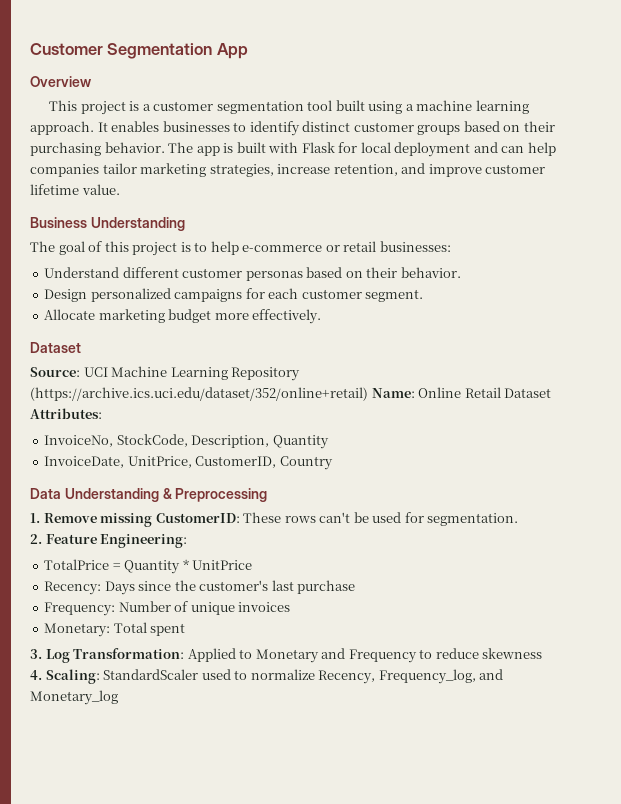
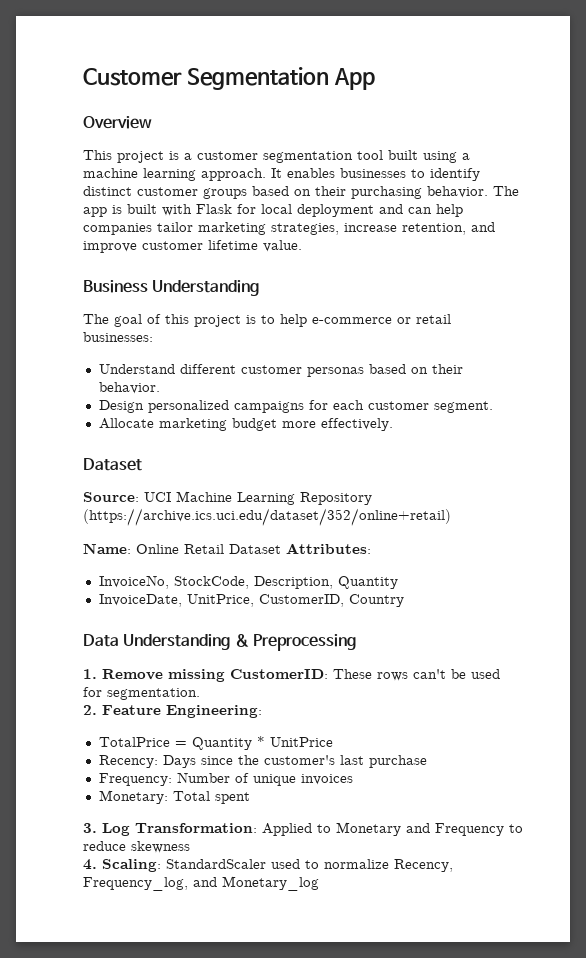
- Source: UCI Machine Learning Repository (https://archive.ics.uci.edu/dataset/352/online+retail) Name: Online Retail Dataset Attributes:
+ Source: UCI Machine Learning Repository (https://archive.ics.uci.edu/dataset/352/online+retail)
+ Name: Online Retail Dataset Attributes:

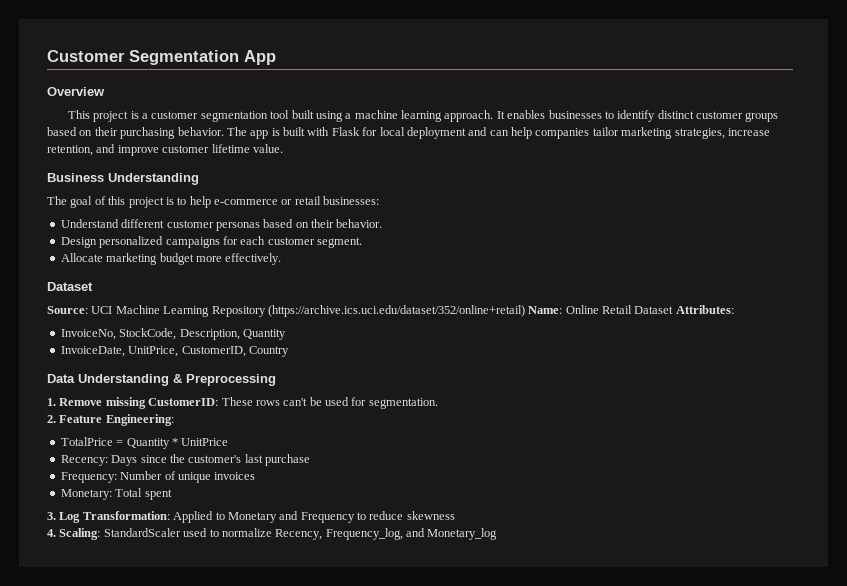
- Source: UCI Machine Learning Repository (https://archive.ics.uci.edu/dataset/352/online+retail)
- Name: Online Retail Dataset Attributes:
+ Source: UCI Machine Learning Repository (https://archive.ics.uci.edu/dataset/352/online+retail) Name: Online Retail Dataset Attributes:

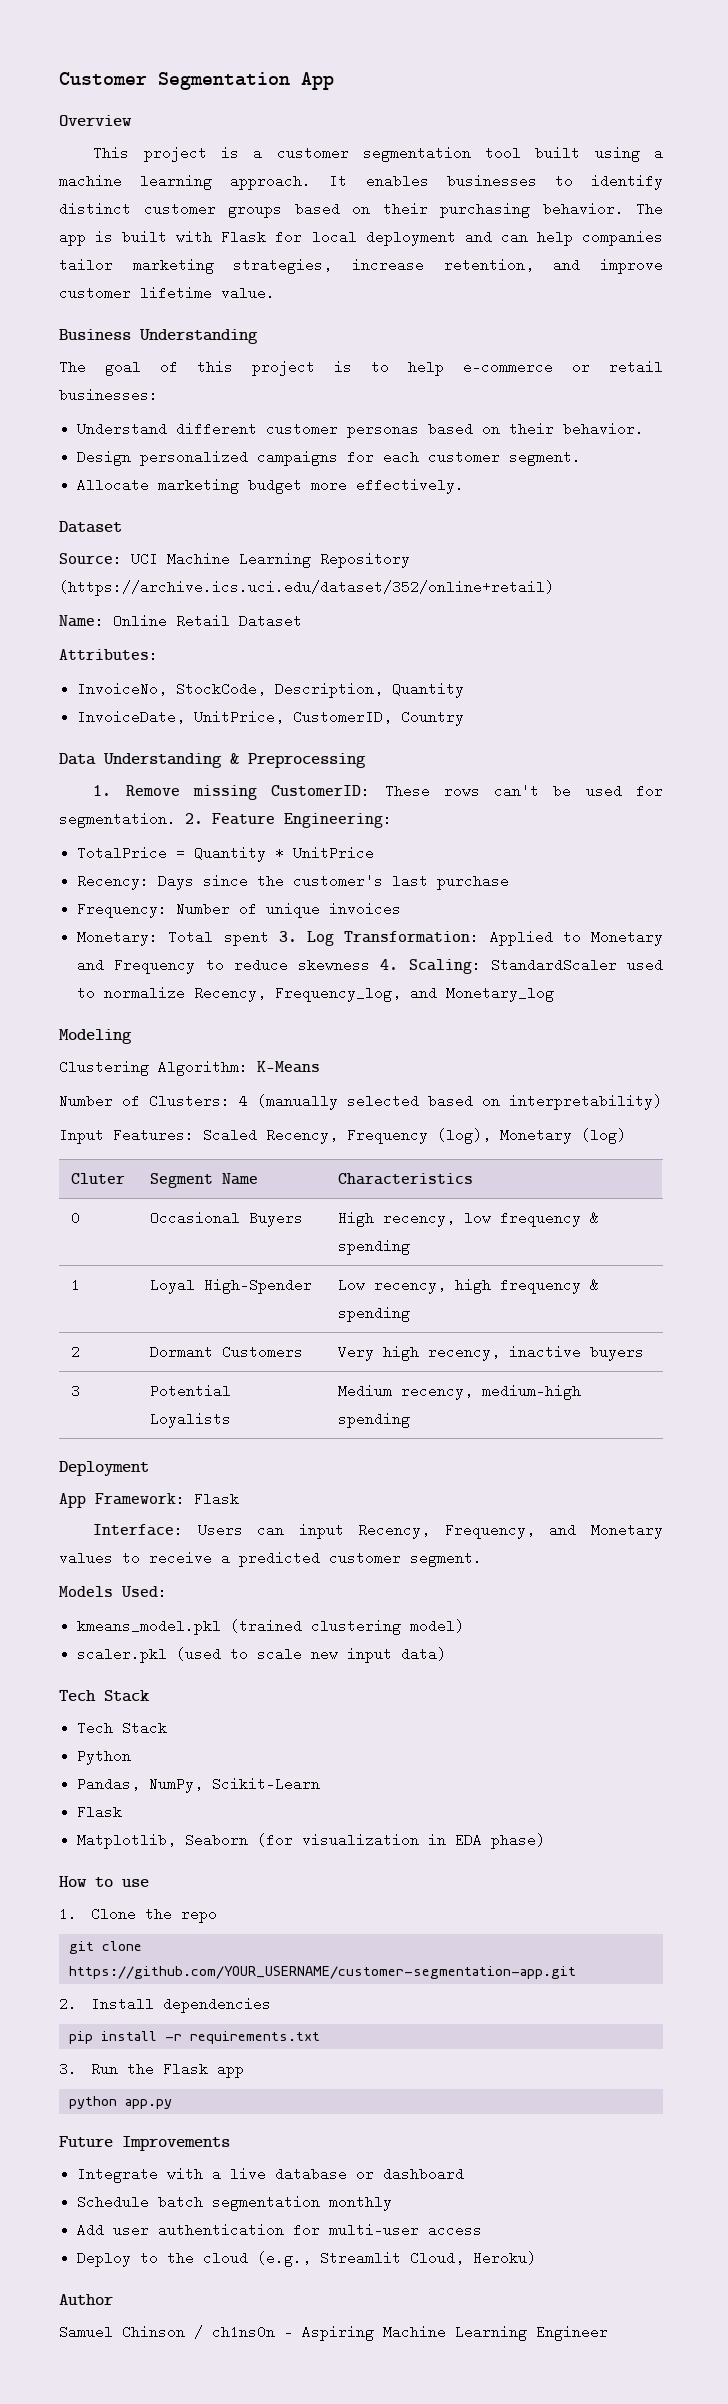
- Source: UCI Machine Learning Repository (https://archive.ics.uci.edu/dataset/352/online+retail) Name: Online Retail Dataset Attributes:
+ Source: UCI Machine Learning Repository (https://archive.ics.uci.edu/dataset/352/online+retail)
+ Name: Online Retail Dataset
+ Attributes:
- 1. Remove missing CustomerID: These rows can't be used for segmentation.
- 2. Feature Engineering:
+ 1. Remove missing CustomerID: These rows can't be used for segmentation. 2. Feature Engineering:
- Monetary: Total spent
- 3. Log Transformation: Applied to Monetary and Frequency to reduce skewness
- 4. Scaling: StandardScaler used to normalize Recency, Frequency_log, and Monetary_log
+ Monetary: Total spent 3. Log Transformation: Applied to Monetary and Frequency to reduce skewness 4. Scaling: StandardScaler used to normalize Recency, Frequency_log, and Monetary_log
+ Modeling
+ Clustering Algorithm: K-Means
+ Number of Clusters: 4 (manually selected based on interpretability)
+ Input Features: Scaled Recency, Frequency (log), Monetary (log)
+ Cluter | Segment Name | Characteristics
+ 0 | Occasional Buyers | High recency, low frequency & spending
+ 1 | Loyal High-Spender | Low recency, high frequency & spending
+ 2 | Dormant Customers | Very high recency, inactive buyers
+ 3 | Potential Loyalists | Medium recency, medium-high spending
+ Deployment
+ App Framework: Flask
+ Interface: Users can input Recency, Frequency, and Monetary values to receive a predicted customer segment.
+ Models Used:
+ kmeans_model.pkl (trained clustering model)
+ scaler.pkl (used to scale new input data)
+ Tech Stack
+ Tech Stack
+ Python
+ Pandas, NumPy, Scikit-Learn
+ Flask
+ Matplotlib, Seaborn (for visualization in EDA phase)
+ How to use
+ 1. Clone the repo
+ git clone https://github.com/YOUR_USERNAME/customer-segmentation-app.git
+ 2. Install dependencies
+ pip install -r requirements.txt
+ 3. Run the Flask app
+ python app.py
+ Future Improvements
+ Integrate with a live database or dashboard
+ Schedule batch segmentation monthly
+ Add user authentication for multi-user access
+ Deploy to the cloud (e.g., Streamlit Cloud, Heroku)
+ Author
+ Samuel Chinson / ch1ns0n - Aspiring Machine Learning Engineer

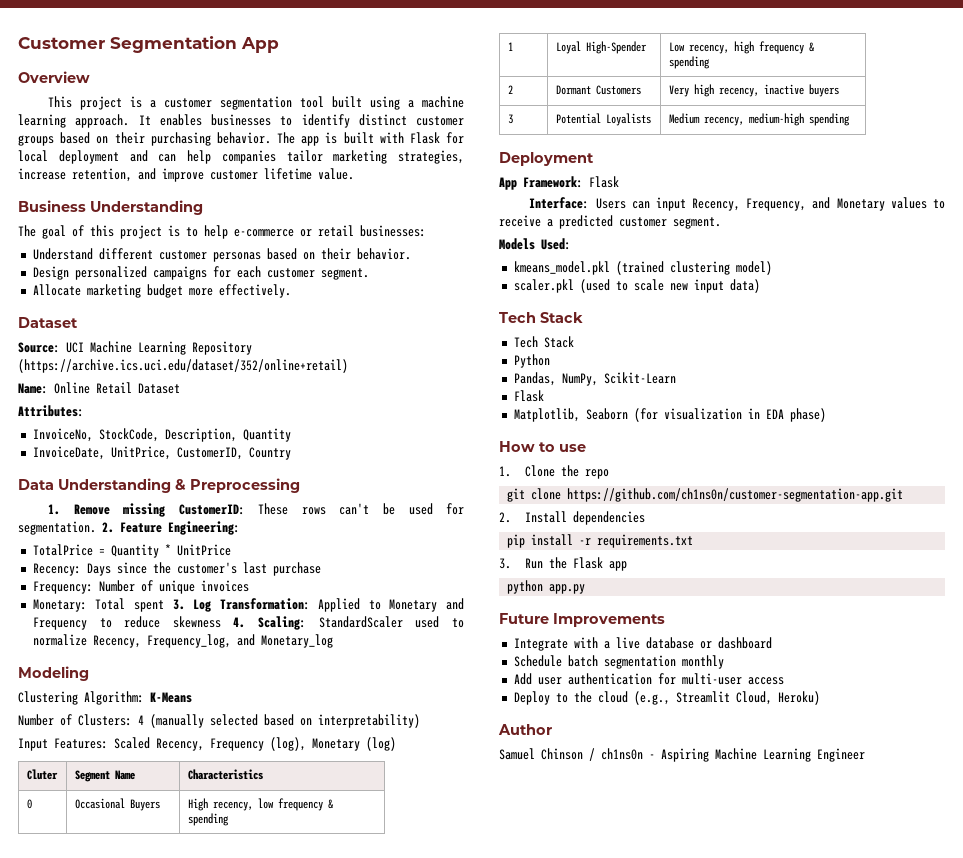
- git clone https://github.com/YOUR_USERNAME/customer-segmentation-app.git
+ git clone https://github.com/ch1ns0n/customer-segmentation-app.git

